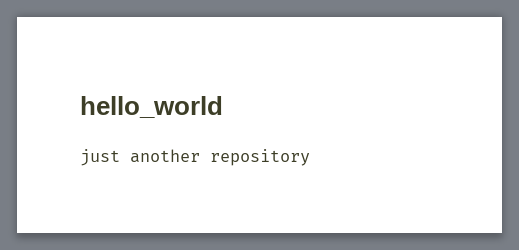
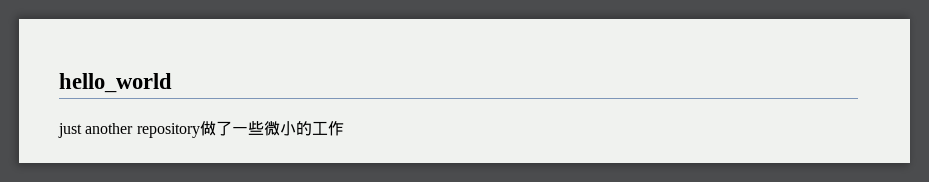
- just another repository
+ just another repository做了一些微小的工作

